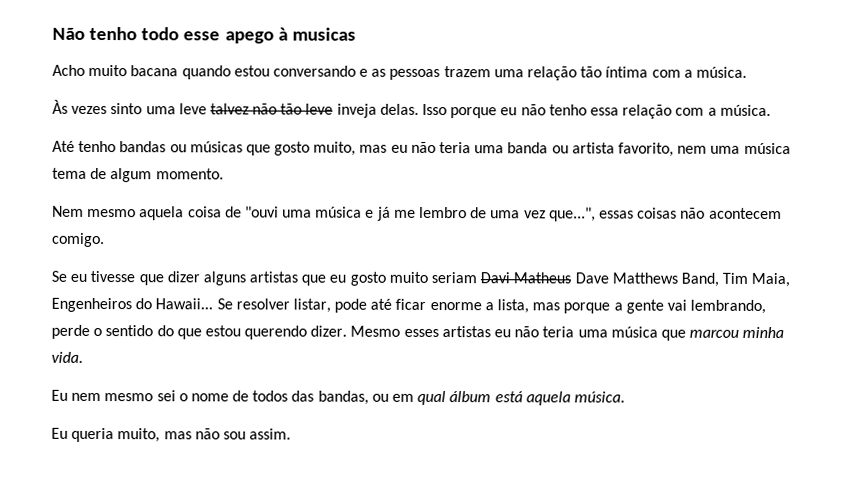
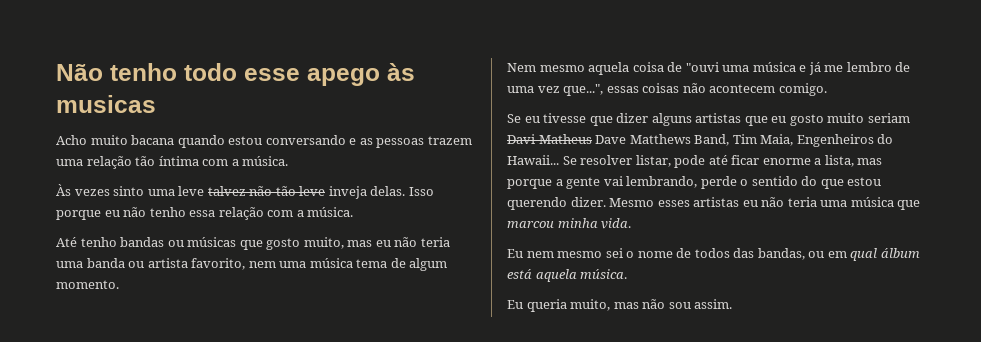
- Não tenho todo esse apego à musicas
+ Não tenho todo esse apego às musicas

